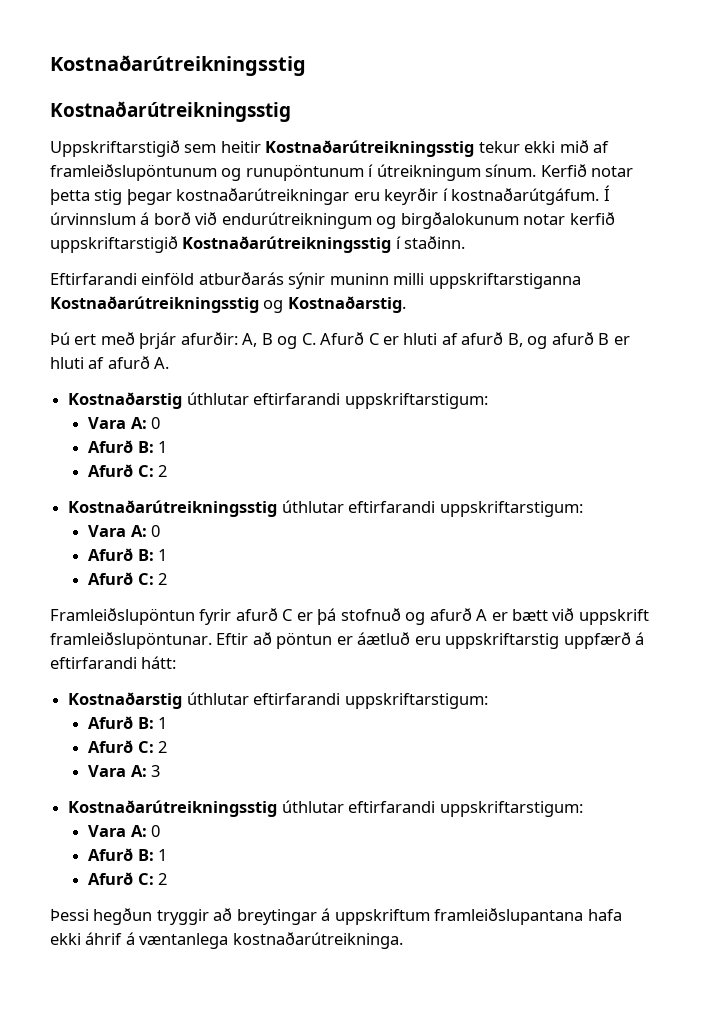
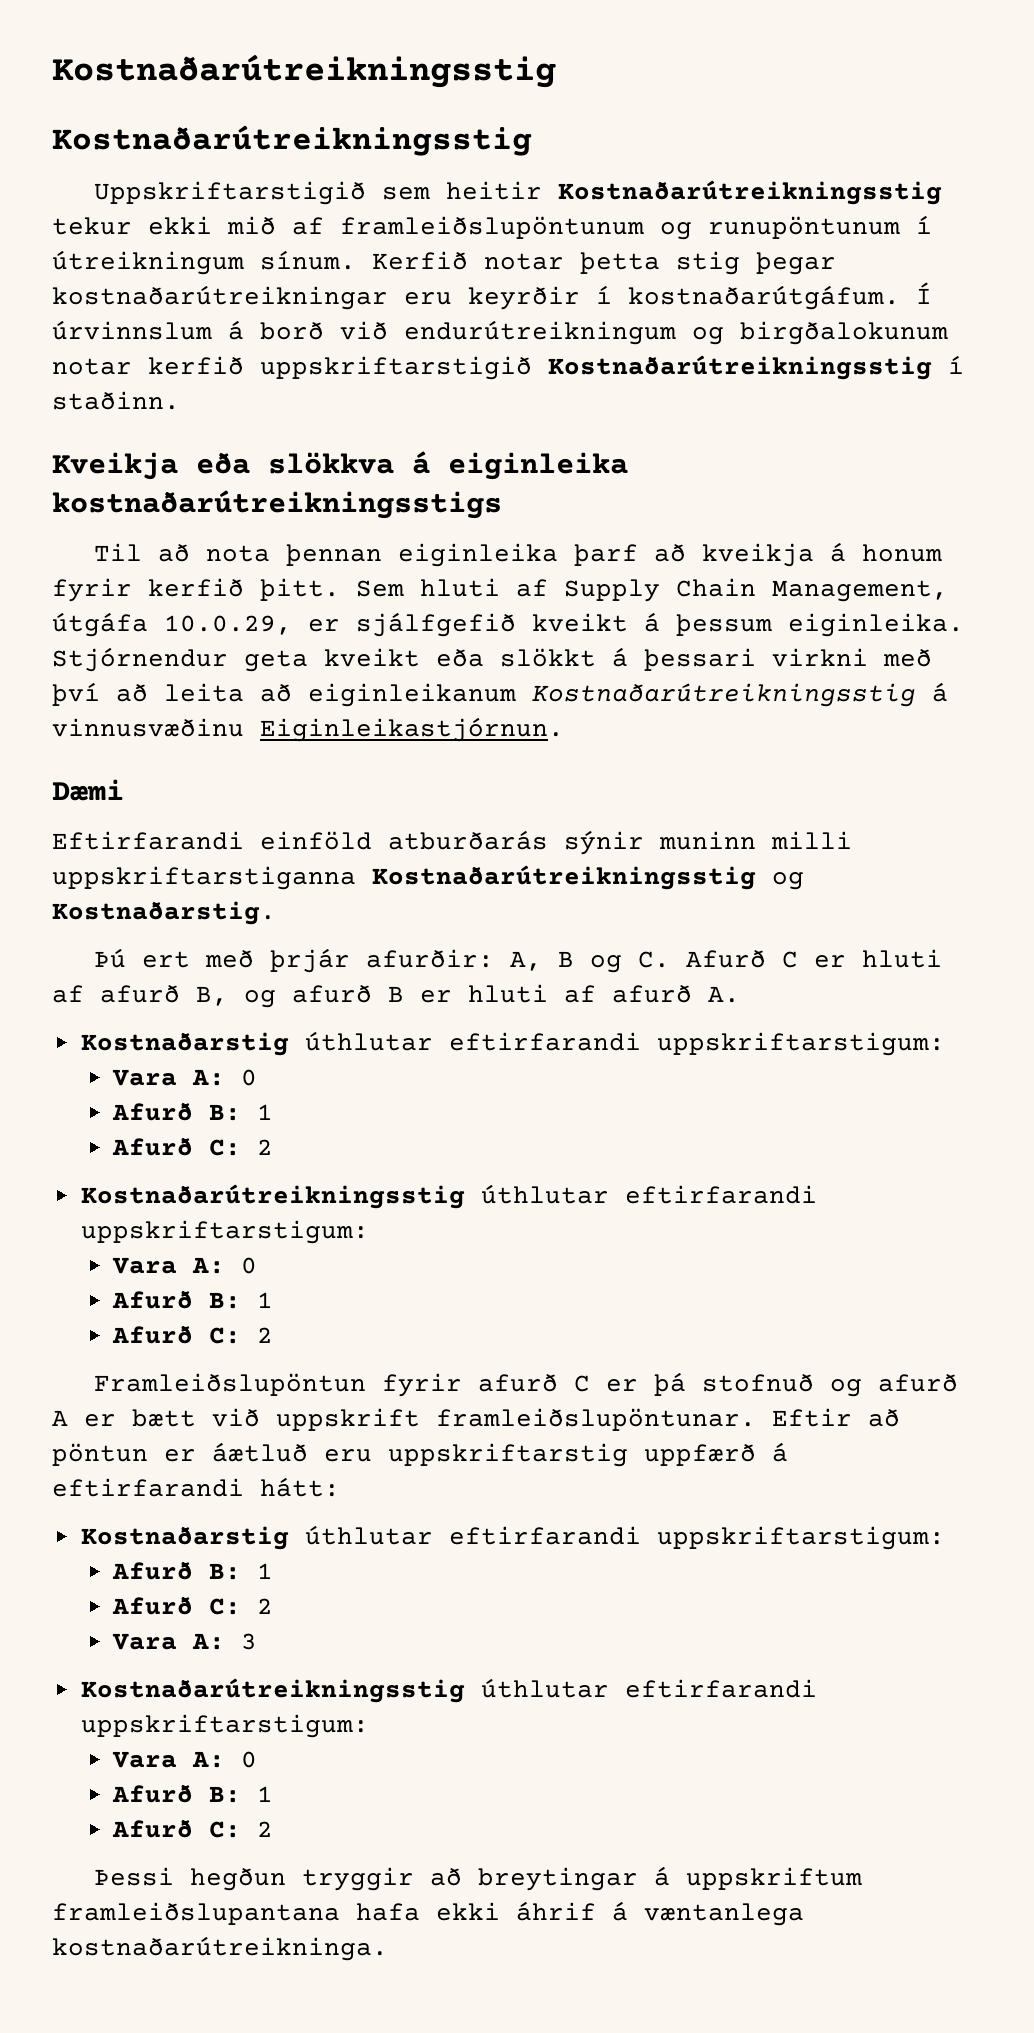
+ Kveikja eða slökkva á eiginleika kostnaðarútreikningsstigs
+ Til að nota þennan eiginleika þarf að kveikja á honum fyrir kerfið þitt. Sem hluti af Supply Chain Management, útgáfa 10.0.29, er sjálfgefið kveikt á þessum eiginleika. Stjórnendur geta kveikt eða slökkt á þessari virkni með því að leita að eiginleikanum Kostnaðarútreikningsstig á vinnusvæðinu Eiginleikastjórnun.
+ Dæmi

